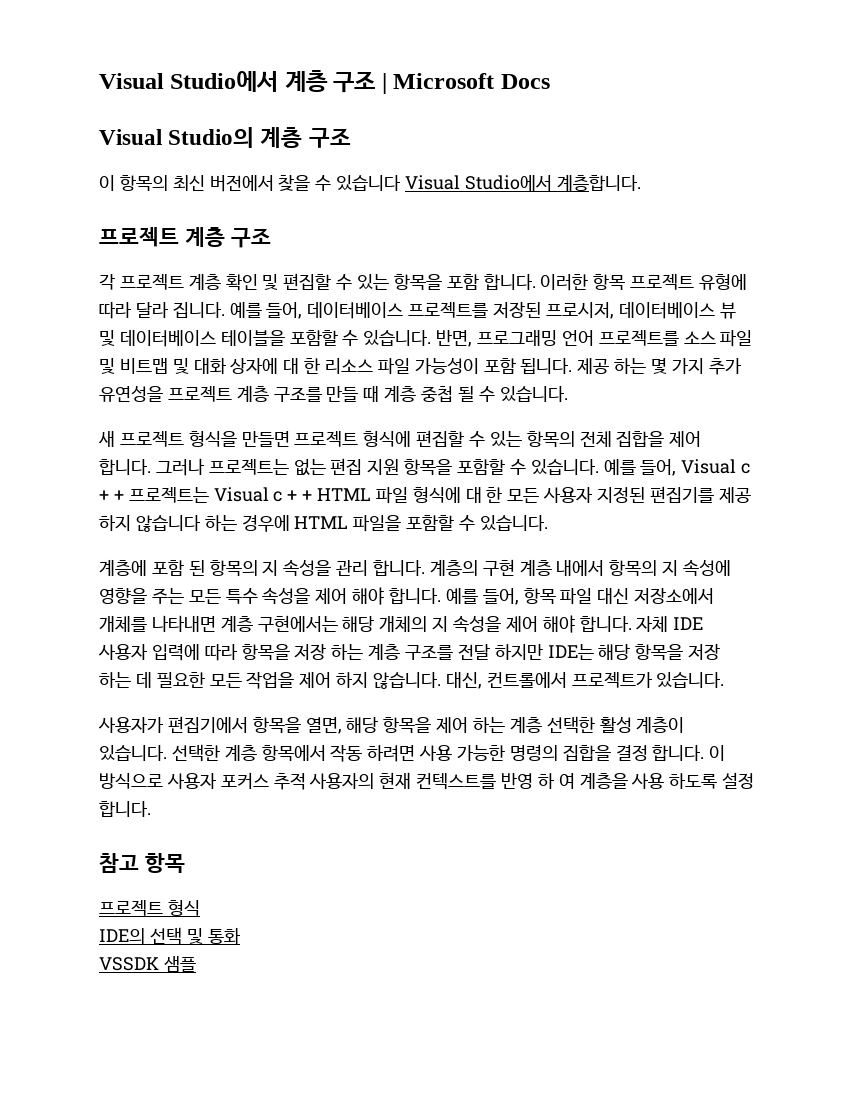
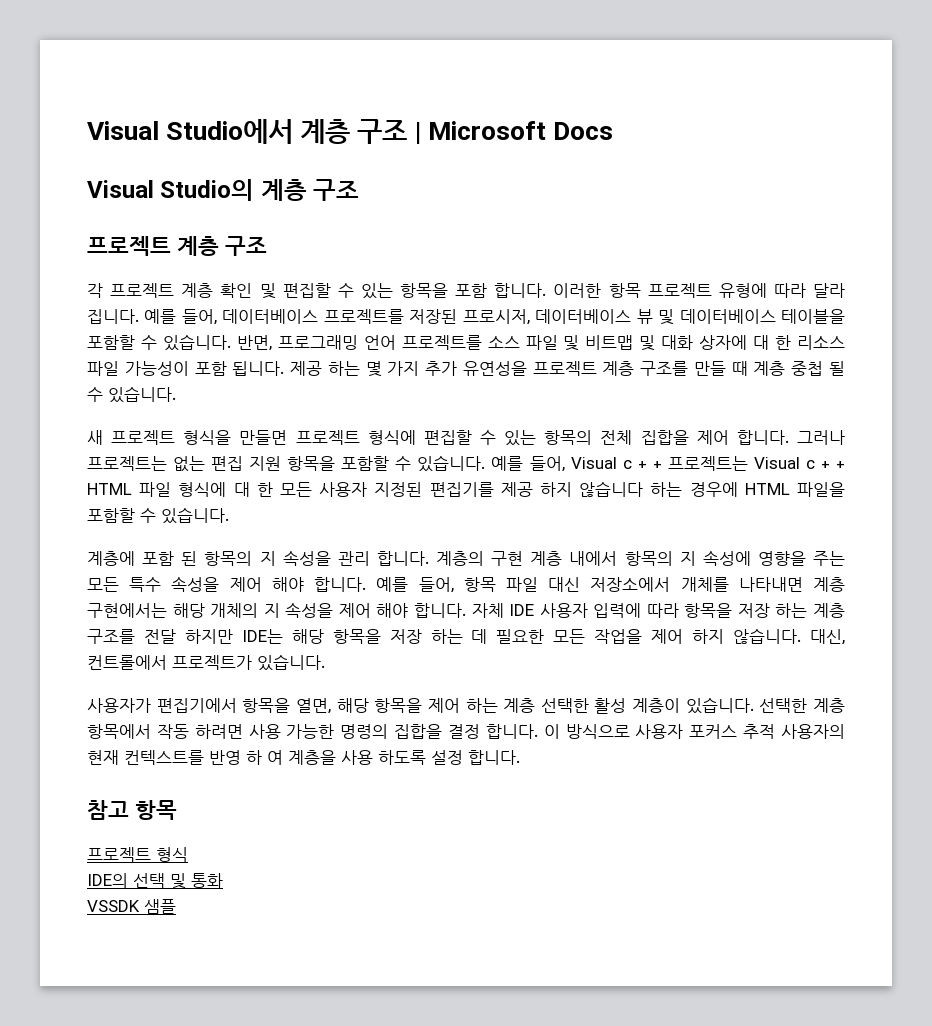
- 이 항목의 최신 버전에서 찾을 수 있습니다 Visual Studio에서 계층합니다.

